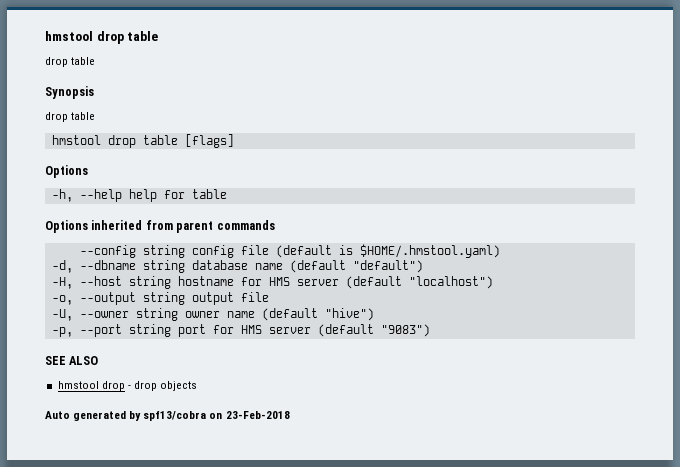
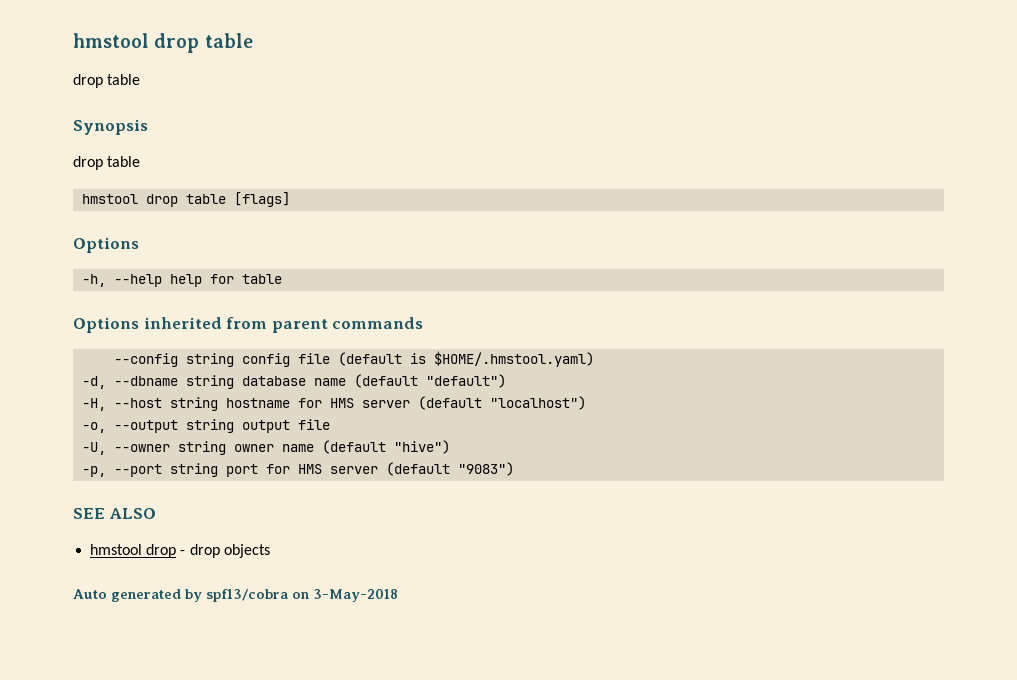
- Auto generated by spf13/cobra on 23-Feb-2018
+ Auto generated by spf13/cobra on 3-May-2018

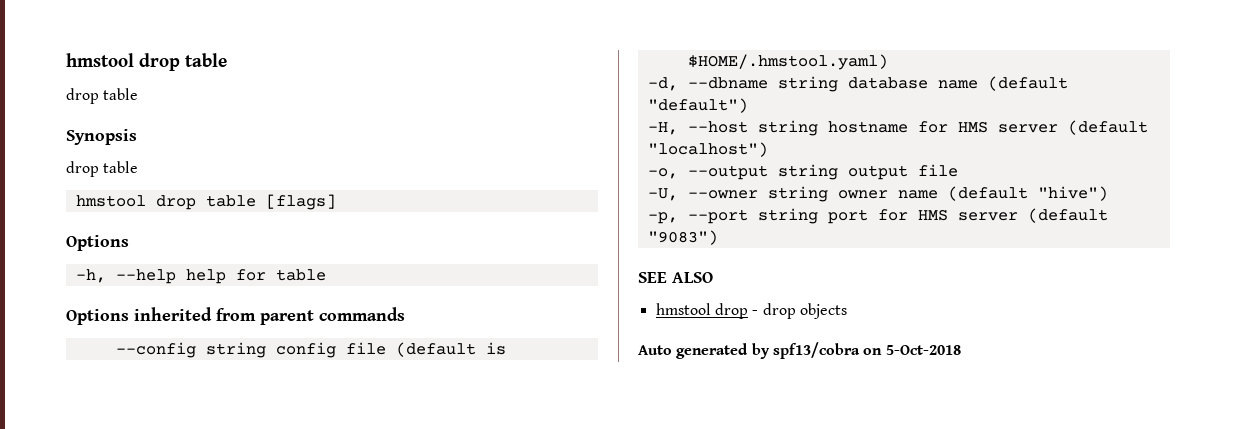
- Auto generated by spf13/cobra on 3-May-2018
+ Auto generated by spf13/cobra on 5-Oct-2018

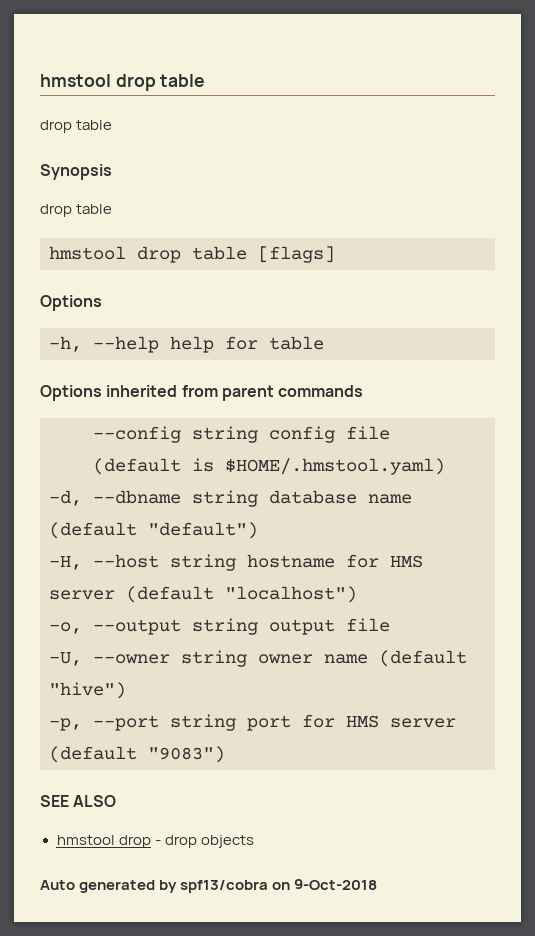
- Auto generated by spf13/cobra on 5-Oct-2018
+ Auto generated by spf13/cobra on 9-Oct-2018

